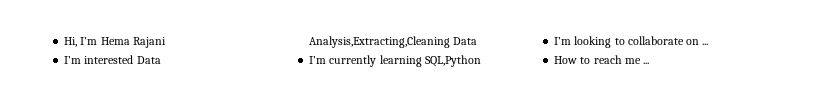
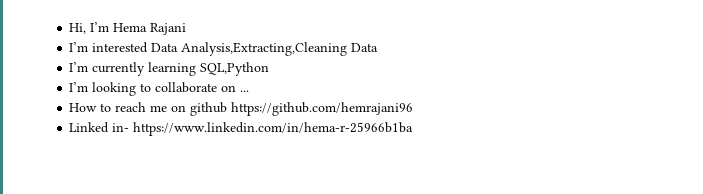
- How to reach me ...
+ How to reach me on github https://github.com/hemrajani96
+ Linked in- https://www.linkedin.com/in/hema-r-25966b1ba

